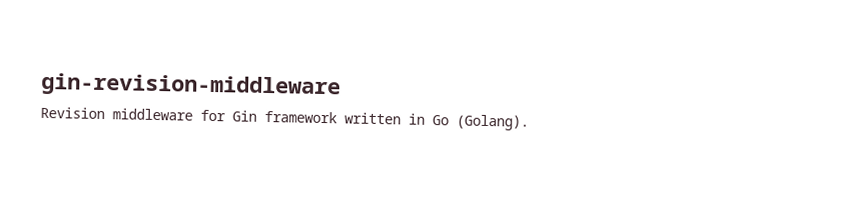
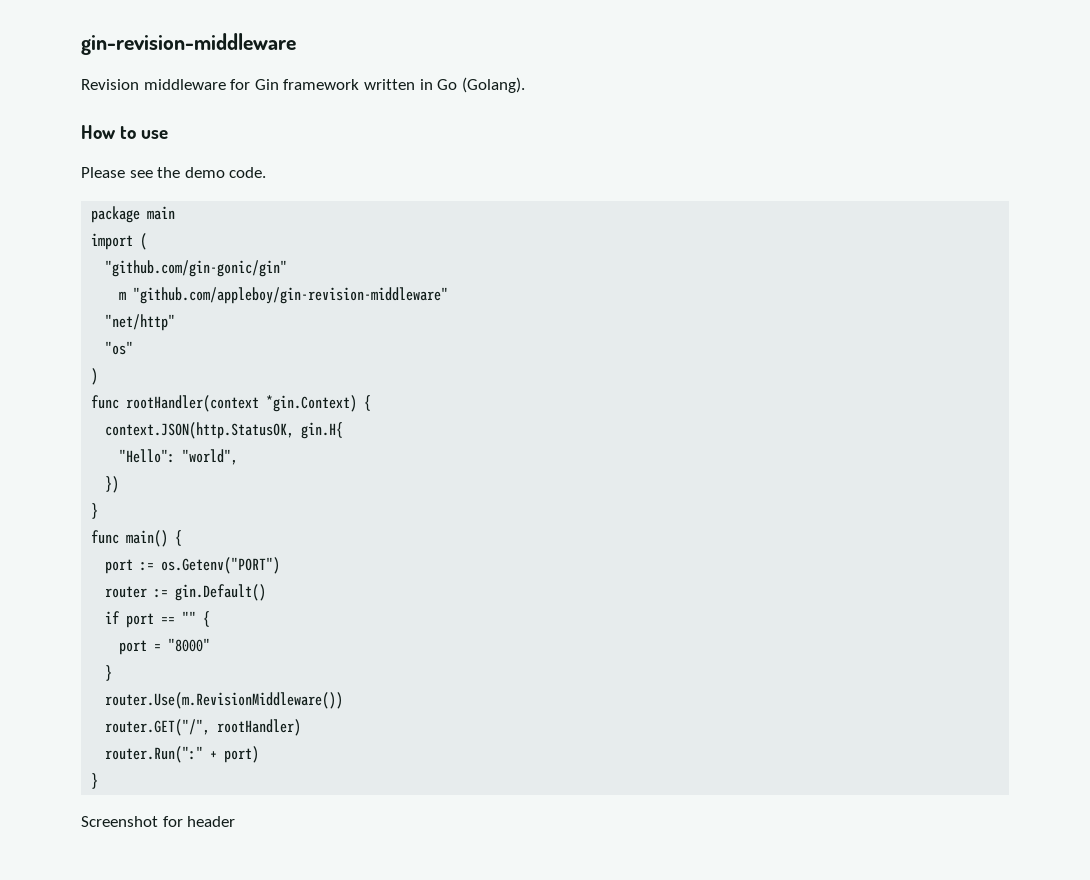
+ How to use
+ Please see the demo code.
+ package main
+ import (
+ "github.com/gin-gonic/gin"
+ m "github.com/appleboy/gin-revision-middleware"
+ "net/http"
+ "os"
+ )
+ func rootHandler(context *gin.Context) {
+ context.JSON(http.StatusOK, gin.H{
+ "Hello": "world",
+ })
+ }
+ func main() {
+ port := os.Getenv("PORT")
+ router := gin.Default()
+ if port == "" {
+ port = "8000"
+ }
+ router.Use(m.RevisionMiddleware())
+ router.GET("/", rootHandler)
+ router.Run(":" + port)
+ }
+ Screenshot for header

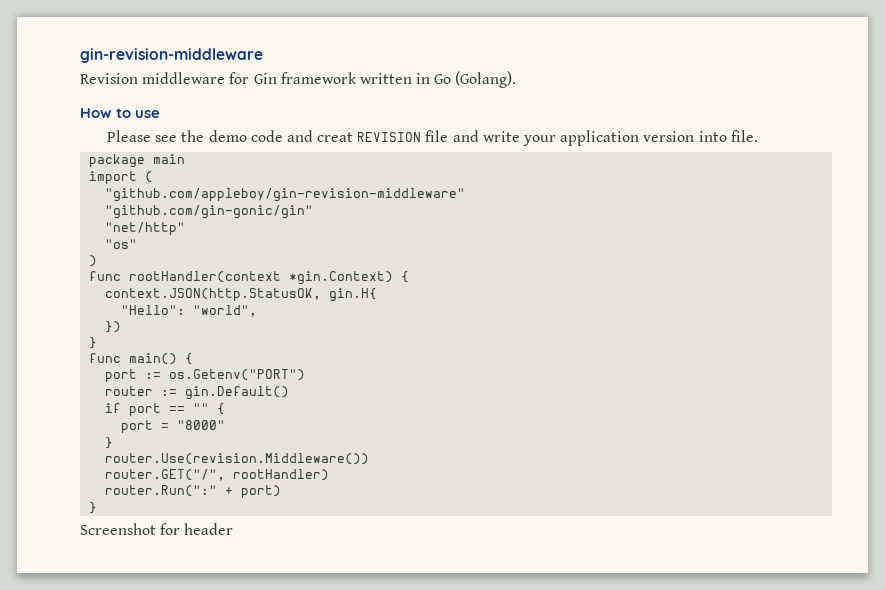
- Please see the demo code.
+ Please see the demo code and creat REVISION file and write your application version into file.
+ "github.com/appleboy/gin-revision-middleware"
- m "github.com/appleboy/gin-revision-middleware"
- router.Use(m.RevisionMiddleware())
+ router.Use(revision.Middleware())

